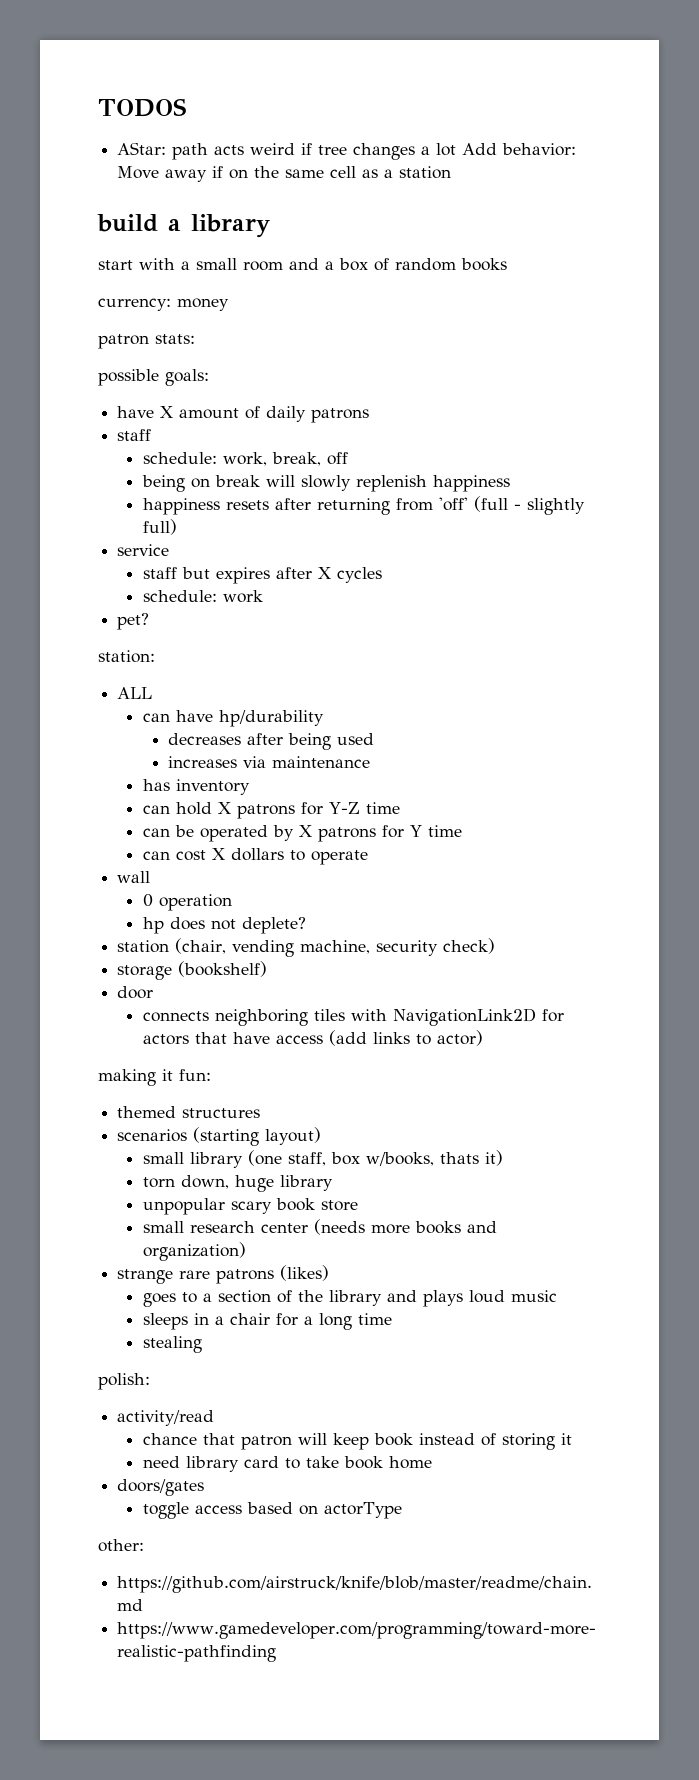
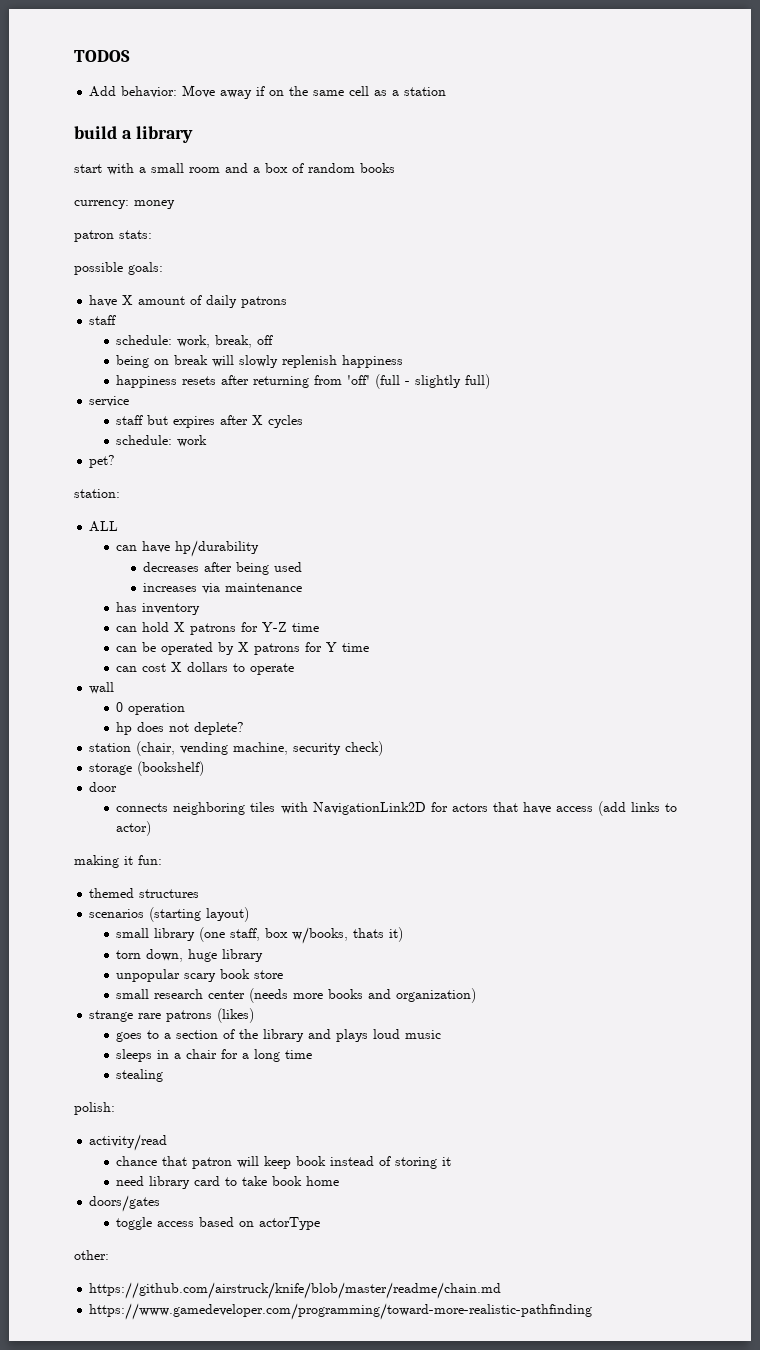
- AStar: path acts weird if tree changes a lot Add behavior: Move away if on the same cell as a station
+ Add behavior: Move away if on the same cell as a station

